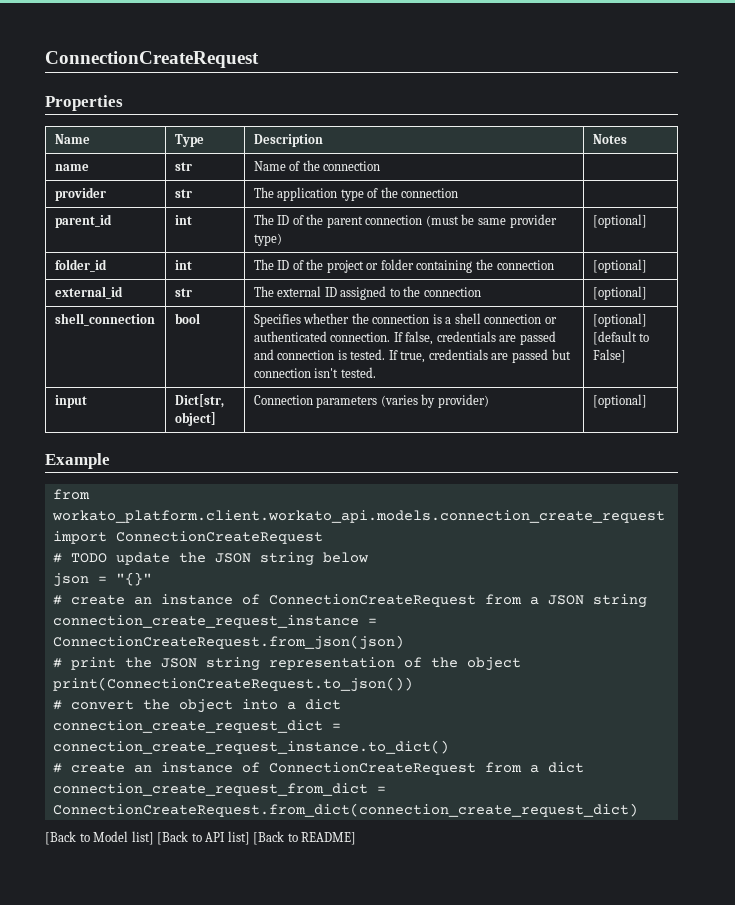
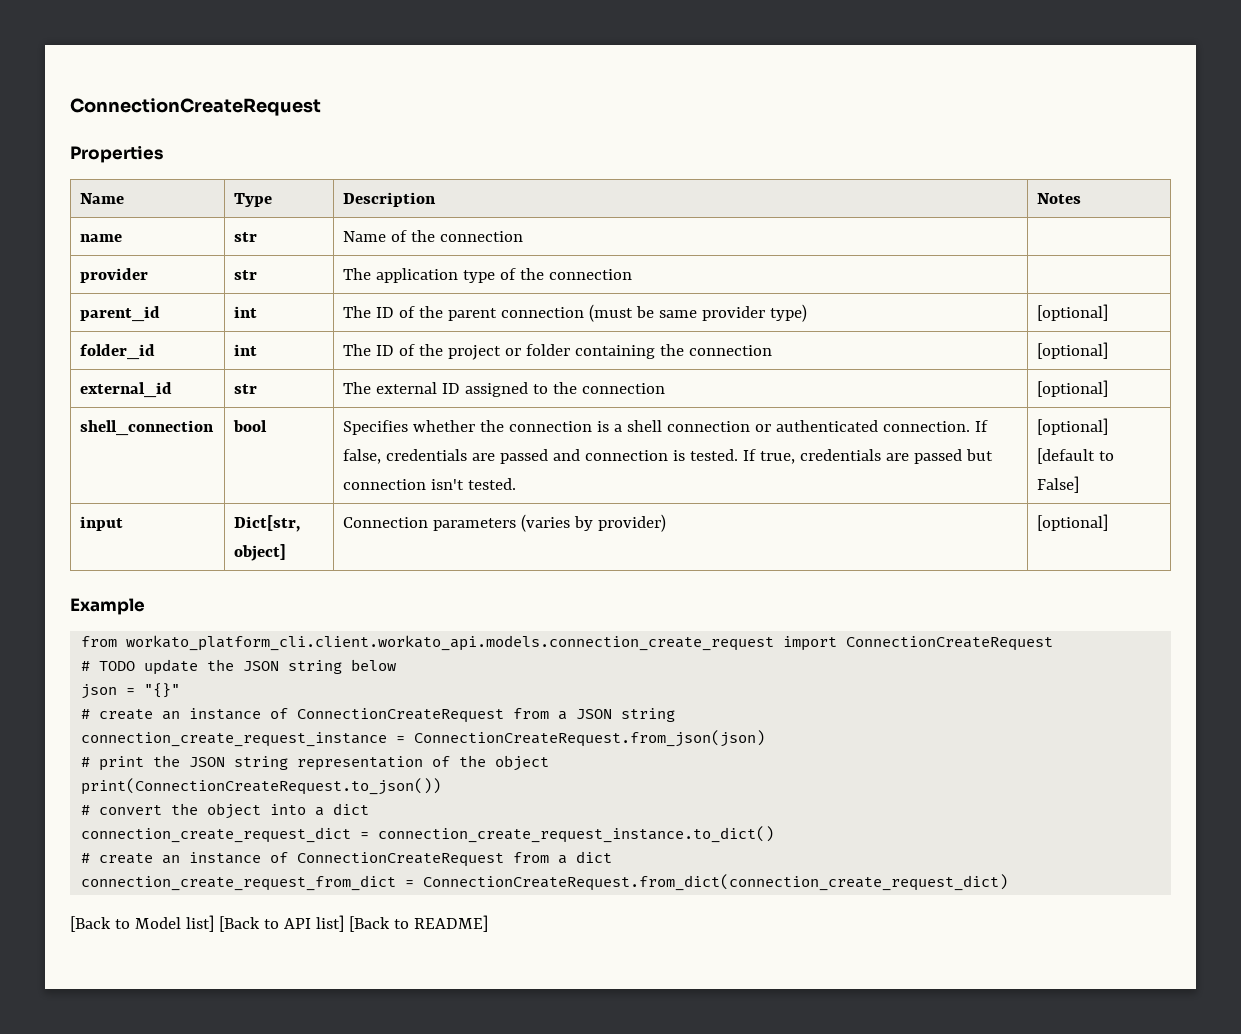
- from workato_platform.client.workato_api.models.connection_create_request import ConnectionCreateRequest
+ from workato_platform_cli.client.workato_api.models.connection_create_request import ConnectionCreateRequest

